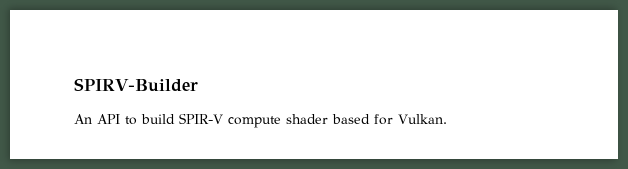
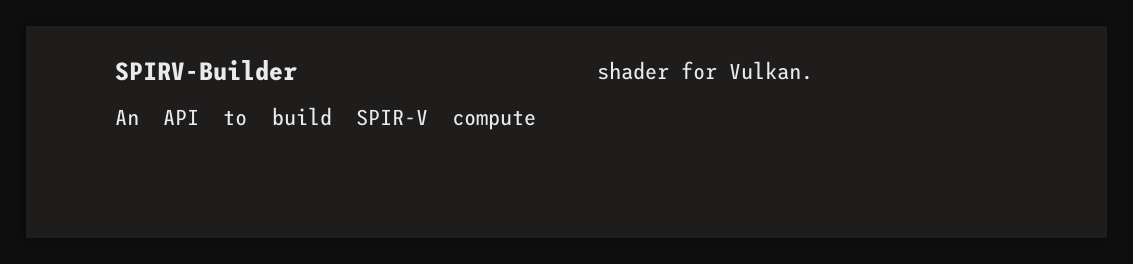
- An API to build SPIR-V compute shader based for Vulkan.
+ An API to build SPIR-V compute shader for Vulkan.

